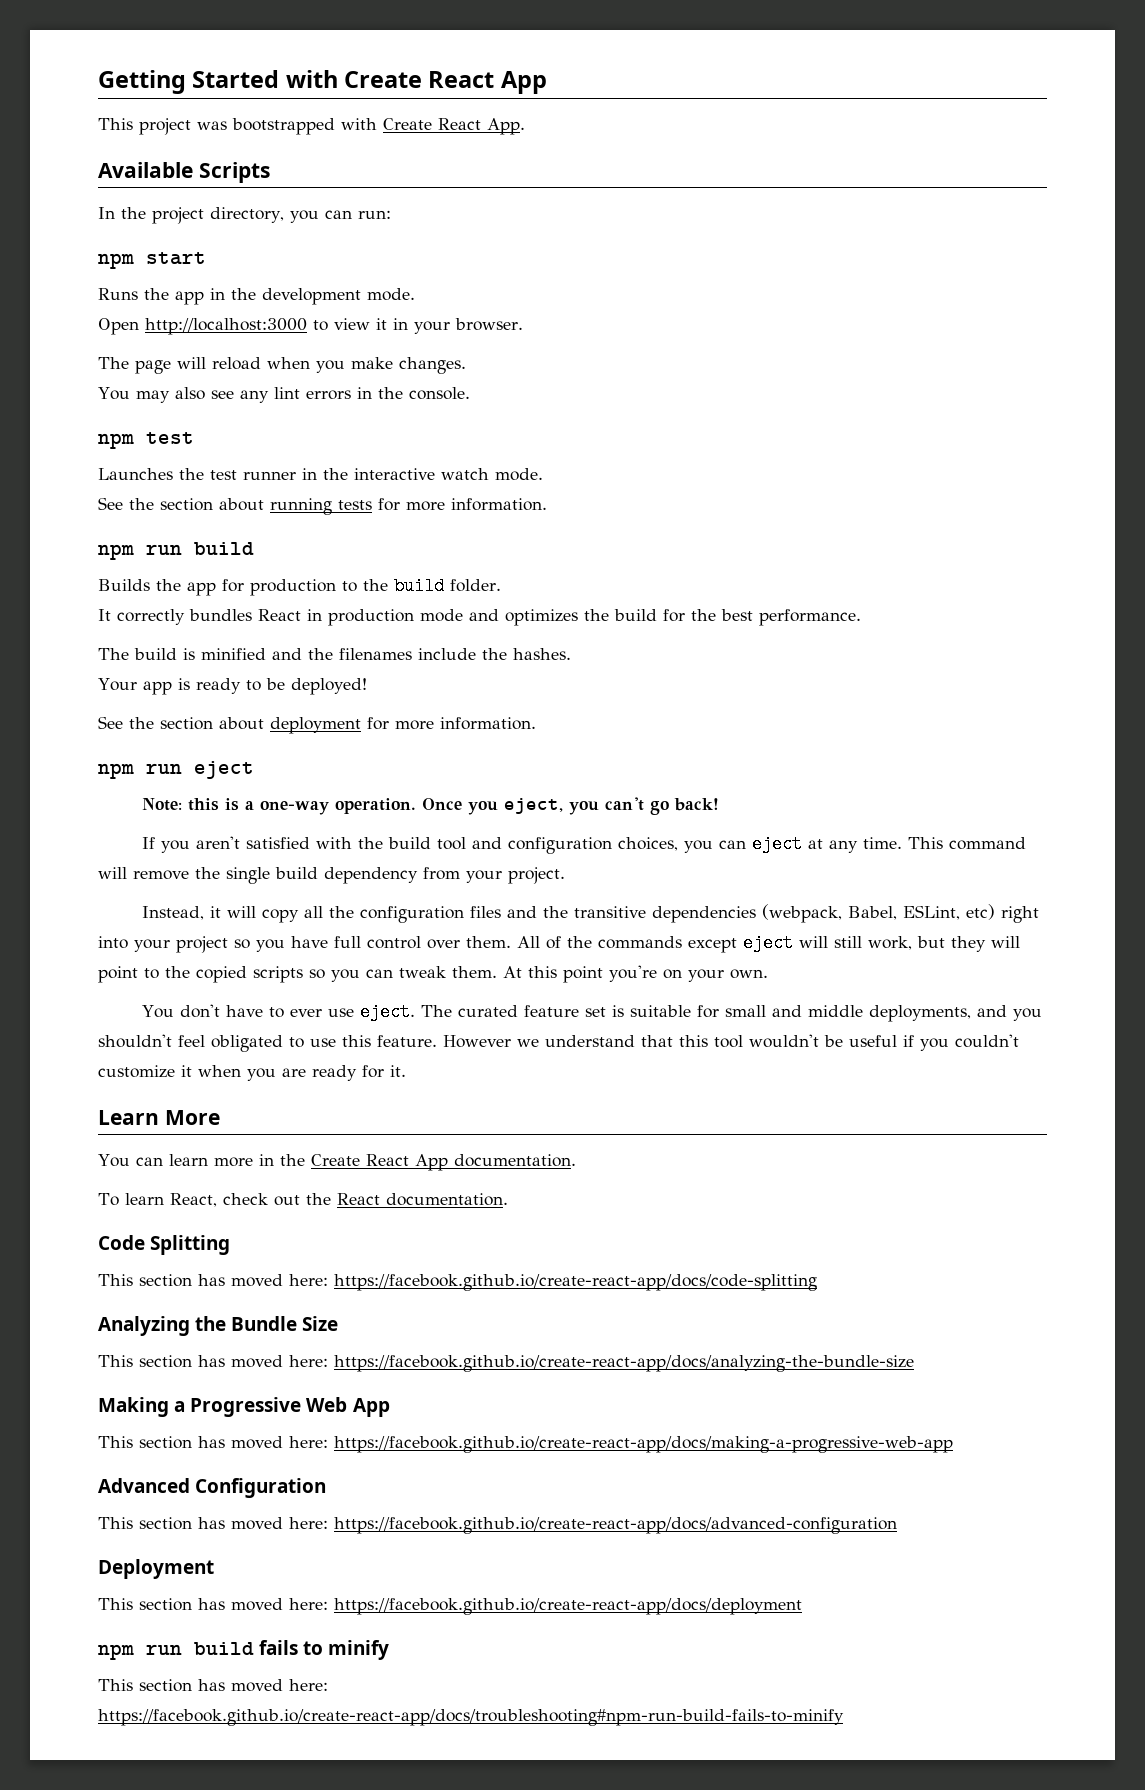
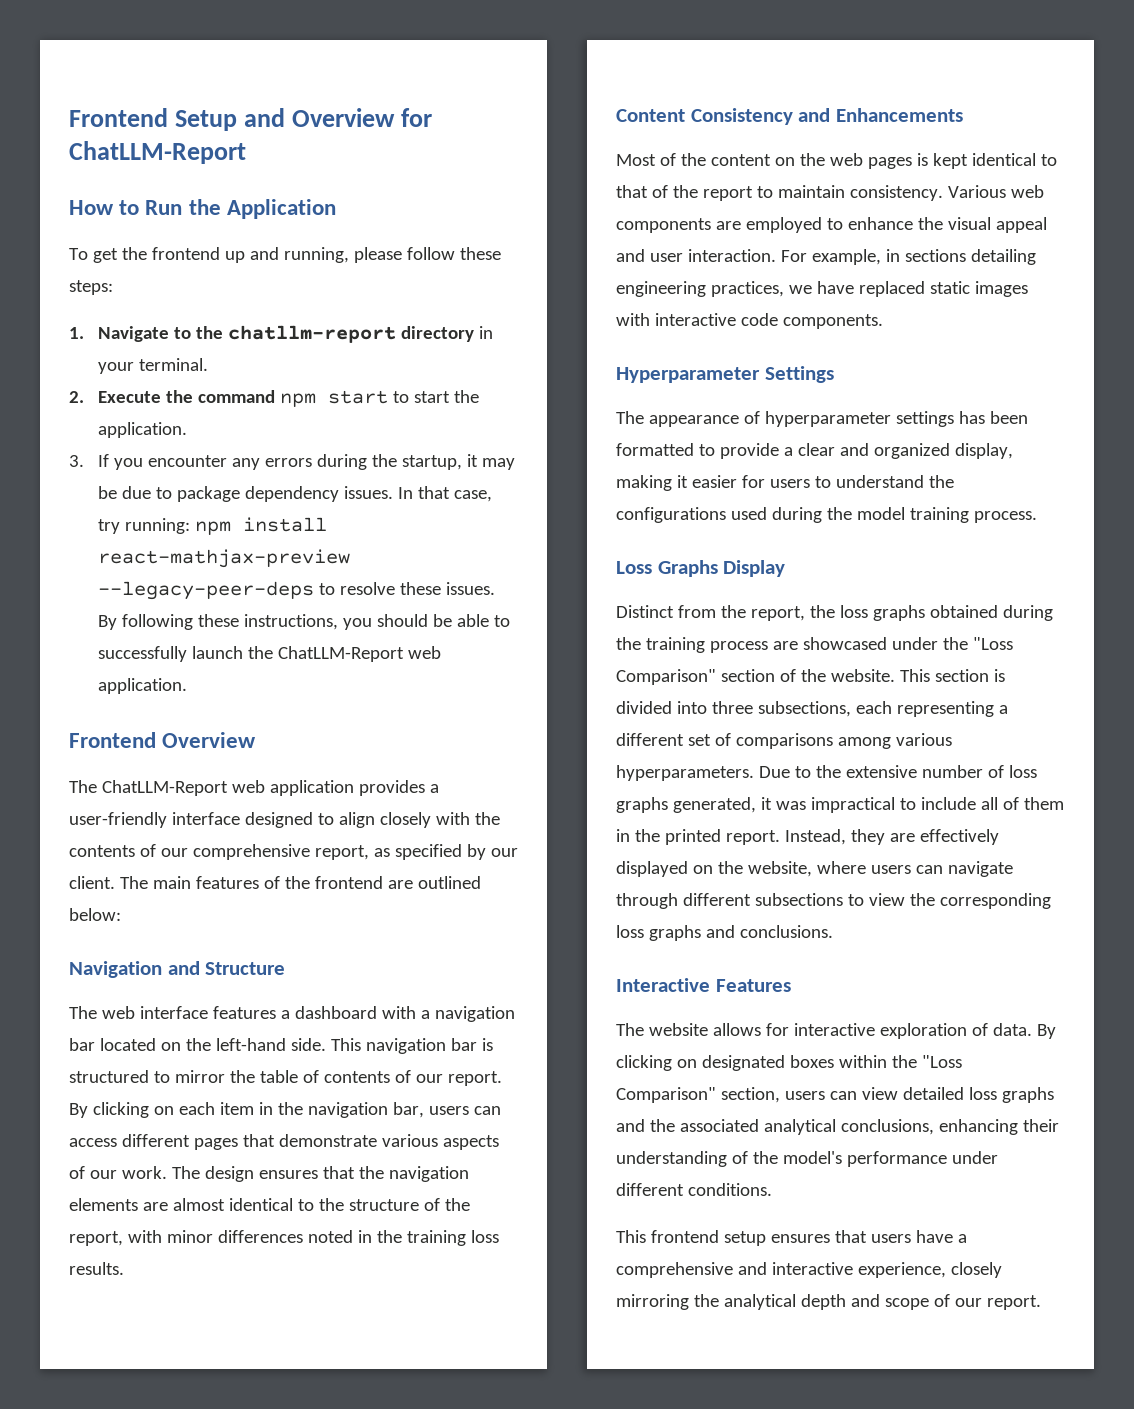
- Getting Started with Create React App
- This project was bootstrapped with Create React App.
- Available Scripts
- In the project directory, you can run:
- npm start
- Runs the app in the development mode.
- Open http://localhost:3000 to view it in your browser.
- The page will reload when you make changes.
- You may also see any lint errors in the console.
- npm test
- Launches the test runner in the interactive watch mode.
- See the section about running tests for more information.
- npm run build
- Builds the app for production to the build folder.
- It correctly bundles React in production mode and optimizes the build for the best performance.
- The build is minified and the filenames include the hashes.
- Your app is ready to be deployed!
- See the section about deployment for more information.
- npm run eject
- Note: this is a one-way operation. Once you eject, you can't go back!
- If you aren't satisfied with the build tool and configuration choices, you can eject at any time. This command will remove the single build dependency from your project.
- Instead, it will copy all the configuration files and the transitive dependencies (webpack, Babel, ESLint, etc) right into your project so you have full control over them. All of the commands except eject will still work, but they will point to the copied scripts so you can tweak them. At this point you're on your own.
- You don't have to ever use eject. The curated feature set is suitable for small and middle deployments, and you shouldn't feel obligated to use this feature. However we understand that this tool wouldn't be useful if you couldn't customize it when you are ready for it.
- Learn More
- You can learn more in the Create React App documentation.
- To learn React, check out the React documentation.
- Code Splitting
- This section has moved here: https://facebook.github.io/create-react-app/docs/code-splitting
- Analyzing the Bundle Size
- This section has moved here: https://facebook.github.io/create-react-app/docs/analyzing-the-bundle-size
- Making a Progressive Web App
- This section has moved here: https://facebook.github.io/create-react-app/docs/making-a-progressive-web-app
- Advanced Configuration
- This section has moved here: https://facebook.github.io/create-react-app/docs/advanced-configuration
- Deployment
- This section has moved here: https://facebook.github.io/create-react-app/docs/deployment
- npm run build fails to minify
- This section has moved here: https://facebook.github.io/create-react-app/docs/troubleshooting#npm-run-build-fails-to-minify
+ Frontend Setup and Overview for ChatLLM-Report
+ How to Run the Application
+ To get the frontend up and running, please follow these steps:
+ 1. Navigate to the chatllm-report directory in your terminal.
+ 2. Execute the command npm start to start the application.
+ 3. If you encounter any errors during the startup, it may be due to package dependency issues. In that case, try running: npm install react-mathjax-preview --legacy-peer-deps to resolve these issues. By following these instructions, you should be able to successfully launch the ChatLLM-Report web application.
+ Frontend Overview
+ The ChatLLM-Report web application provides a user-friendly interface designed to align closely with the contents of our comprehensive report, as specified by our client. The main features of the frontend are outlined below:
+ Navigation and Structure
+ The web interface features a dashboard with a navigation bar located on the left-hand side. This navigation bar is structured to mirror the table of contents of our report. By clicking on each item in the navigation bar, users can access different pages that demonstrate various aspects of our work. The design ensures that the navigation elements are almost identical to the structure of the report, with minor differences noted in the training loss results.
+ Content Consistency and Enhancements
+ Most of the content on the web pages is kept identical to that of the report to maintain consistency. Various web components are employed to enhance the visual appeal and user interaction. For example, in sections detailing engineering practices, we have replaced static images with interactive code components.
+ Hyperparameter Settings
+ The appearance of hyperparameter settings has been formatted to provide a clear and organized display, making it easier for users to understand the configurations used during the model training process.
+ Loss Graphs Display
+ Distinct from the report, the loss graphs obtained during the training process are showcased under the "Loss Comparison" section of the website. This section is divided into three subsections, each representing a different set of comparisons among various hyperparameters. Due to the extensive number of loss graphs generated, it was impractical to include all of them in the printed report. Instead, they are effectively displayed on the website, where users can navigate through different subsections to view the corresponding loss graphs and conclusions.
+ Interactive Features
+ The website allows for interactive exploration of data. By clicking on designated boxes within the "Loss Comparison" section, users can view detailed loss graphs and the associated analytical conclusions, enhancing their understanding of the model's performance under different conditions.
+ This frontend setup ensures that users have a comprehensive and interactive experience, closely mirroring the analytical depth and scope of our report.

